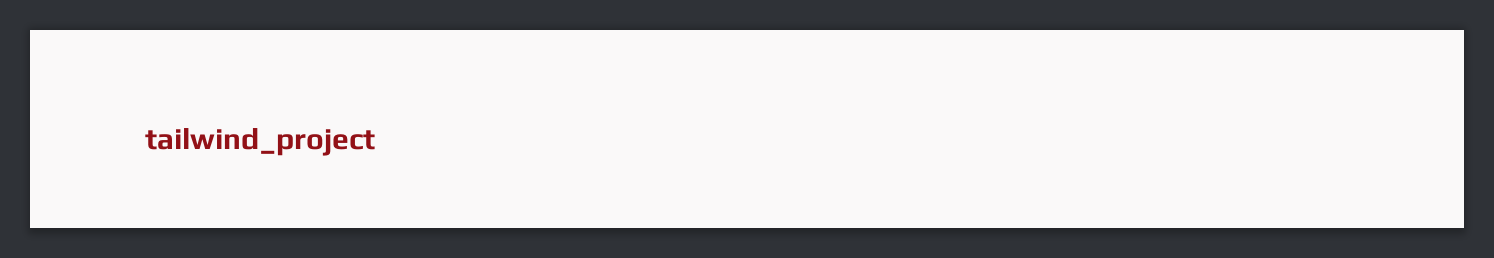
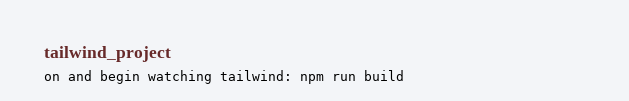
+ on and begin watching tailwind: npm run build

